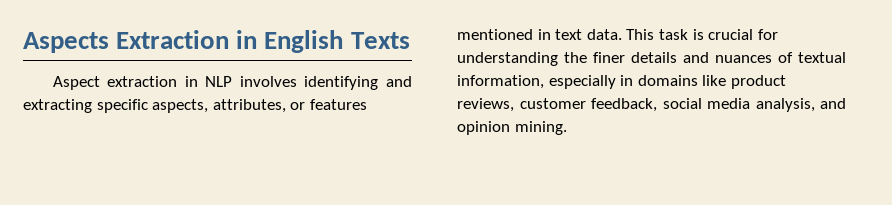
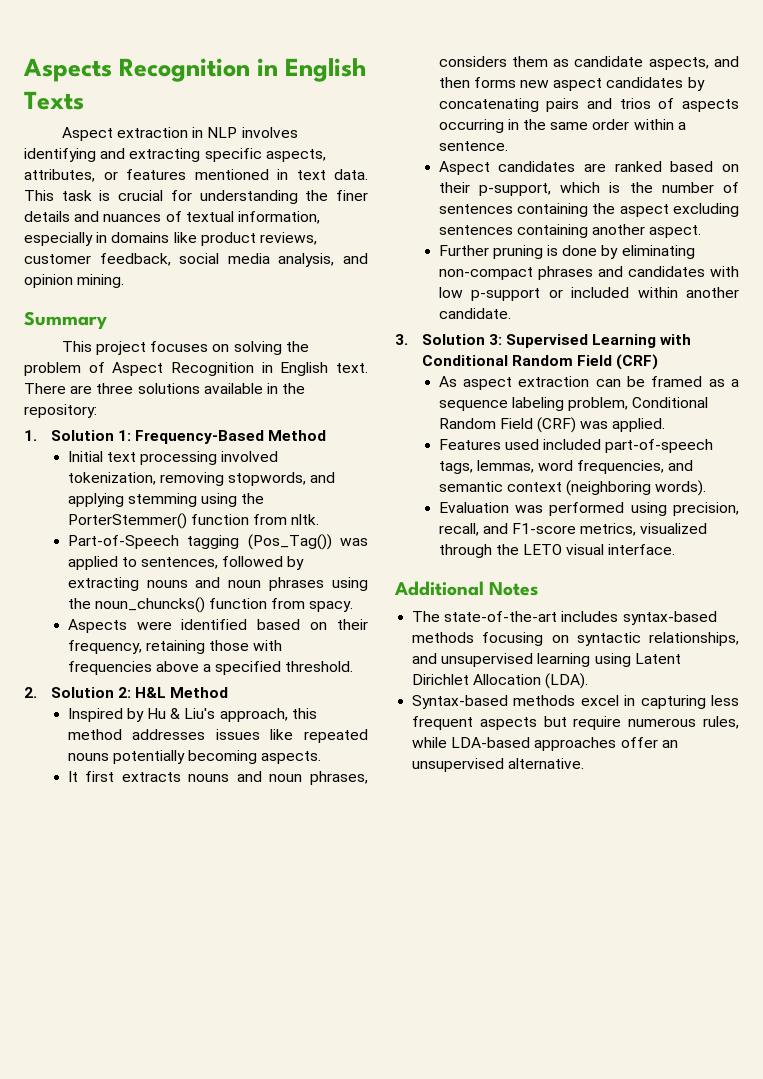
- Aspects Extraction in English Texts
+ Aspects Recognition in English Texts
+ Summary
+ This project focuses on solving the problem of Aspect Recognition in English text. There are three solutions available in the repository:
+ 1. Solution 1: Frequency-Based Method
+ Initial text processing involved tokenization, removing stopwords, and applying stemming using the PorterStemmer() function from nltk.
+ Part-of-Speech tagging (Pos_Tag()) was applied to sentences, followed by extracting nouns and noun phrases using the noun_chuncks() function from spacy.
+ Aspects were identified based on their frequency, retaining those with frequencies above a specified threshold.
+ 2. Solution 2: H&L Method
+ Inspired by Hu & Liu's approach, this method addresses issues like repeated nouns potentially becoming aspects.
+ It first extracts nouns and noun phrases, considers them as candidate aspects, and then forms new aspect candidates by concatenating pairs and trios of aspects occurring in the same order within a sentence.
+ Aspect candidates are ranked based on their p-support, which is the number of sentences containing the aspect excluding sentences containing another aspect.
+ Further pruning is done by eliminating non-compact phrases and candidates with low p-support or included within another candidate.
+ 3. Solution 3: Supervised Learning with Conditional Random Field (CRF)
+ As aspect extraction can be framed as a sequence labeling problem, Conditional Random Field (CRF) was applied.
+ Features used included part-of-speech tags, lemmas, word frequencies, and semantic context (neighboring words).
+ Evaluation was performed using precision, recall, and F1-score metrics, visualized through the LETO visual interface.
+ Additional Notes
+ The state-of-the-art includes syntax-based methods focusing on syntactic relationships, and unsupervised learning using Latent Dirichlet Allocation (LDA).
+ Syntax-based methods excel in capturing less frequent aspects but require numerous rules, while LDA-based approaches offer an unsupervised alternative.

